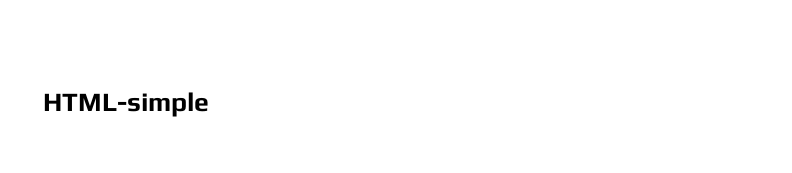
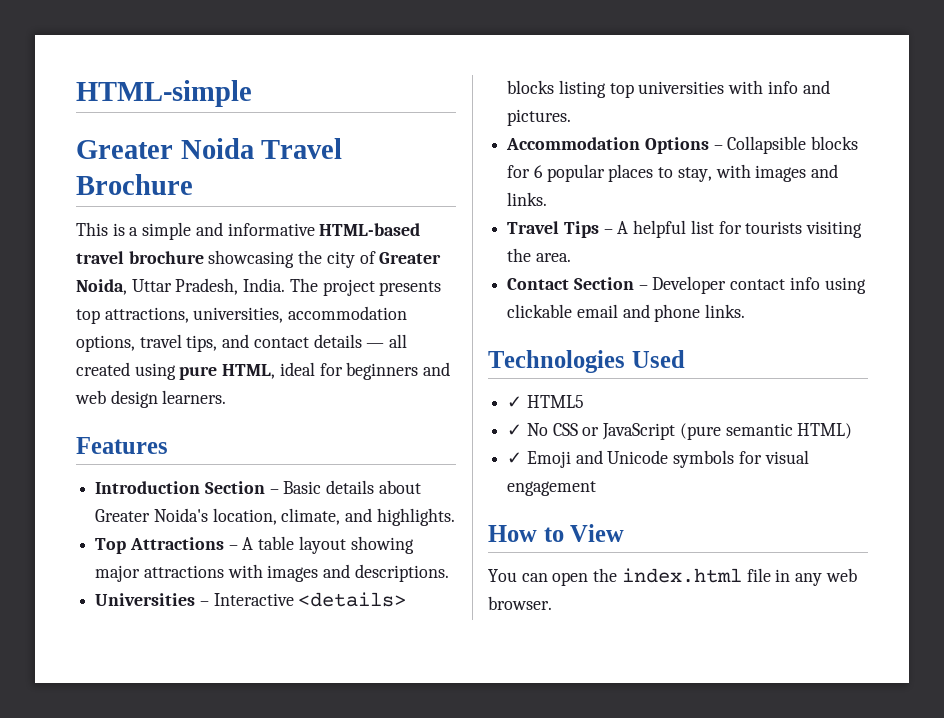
+ Greater Noida Travel Brochure
+ This is a simple and informative HTML-based travel brochure showcasing the city of Greater Noida, Uttar Pradesh, India. The project presents top attractions, universities, accommodation options, travel tips, and contact details — all created using pure HTML, ideal for beginners and web design learners.
+ Features
+ Introduction Section – Basic details about Greater Noida's location, climate, and highlights.
+ Top Attractions – A table layout showing major attractions with images and descriptions.
+ Universities – Interactive <details> blocks listing top universities with info and pictures.
+ Accommodation Options – Collapsible blocks for 6 popular places to stay, with images and links.
+ Travel Tips – A helpful list for tourists visiting the area.
+ Contact Section – Developer contact info using clickable email and phone links.
+ Technologies Used
+ ✓ HTML5
+ ✓ No CSS or JavaScript (pure semantic HTML)
+ ✓ Emoji and Unicode symbols for visual engagement
+ How to View
+ You can open the index.html file in any web browser.

